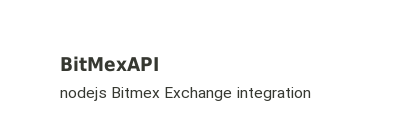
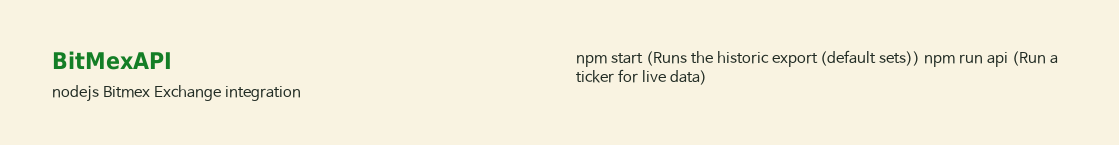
+ npm start (Runs the historic export (default sets)) npm run api (Run a ticker for live data)

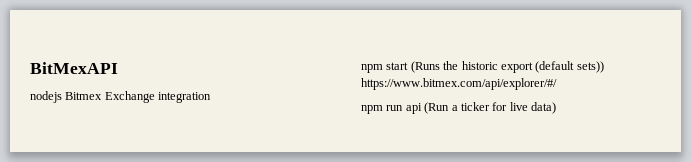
- npm start (Runs the historic export (default sets)) npm run api (Run a ticker for live data)
+ npm start (Runs the historic export (default sets)) https://www.bitmex.com/api/explorer/#/
+ npm run api (Run a ticker for live data)

